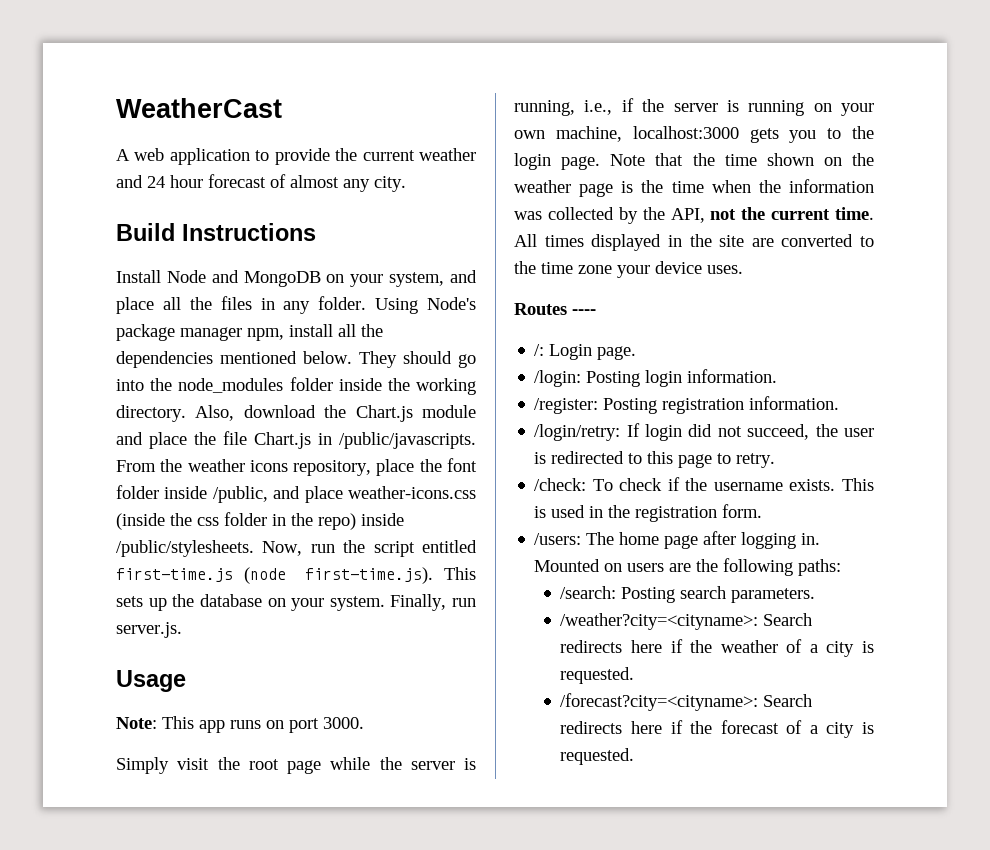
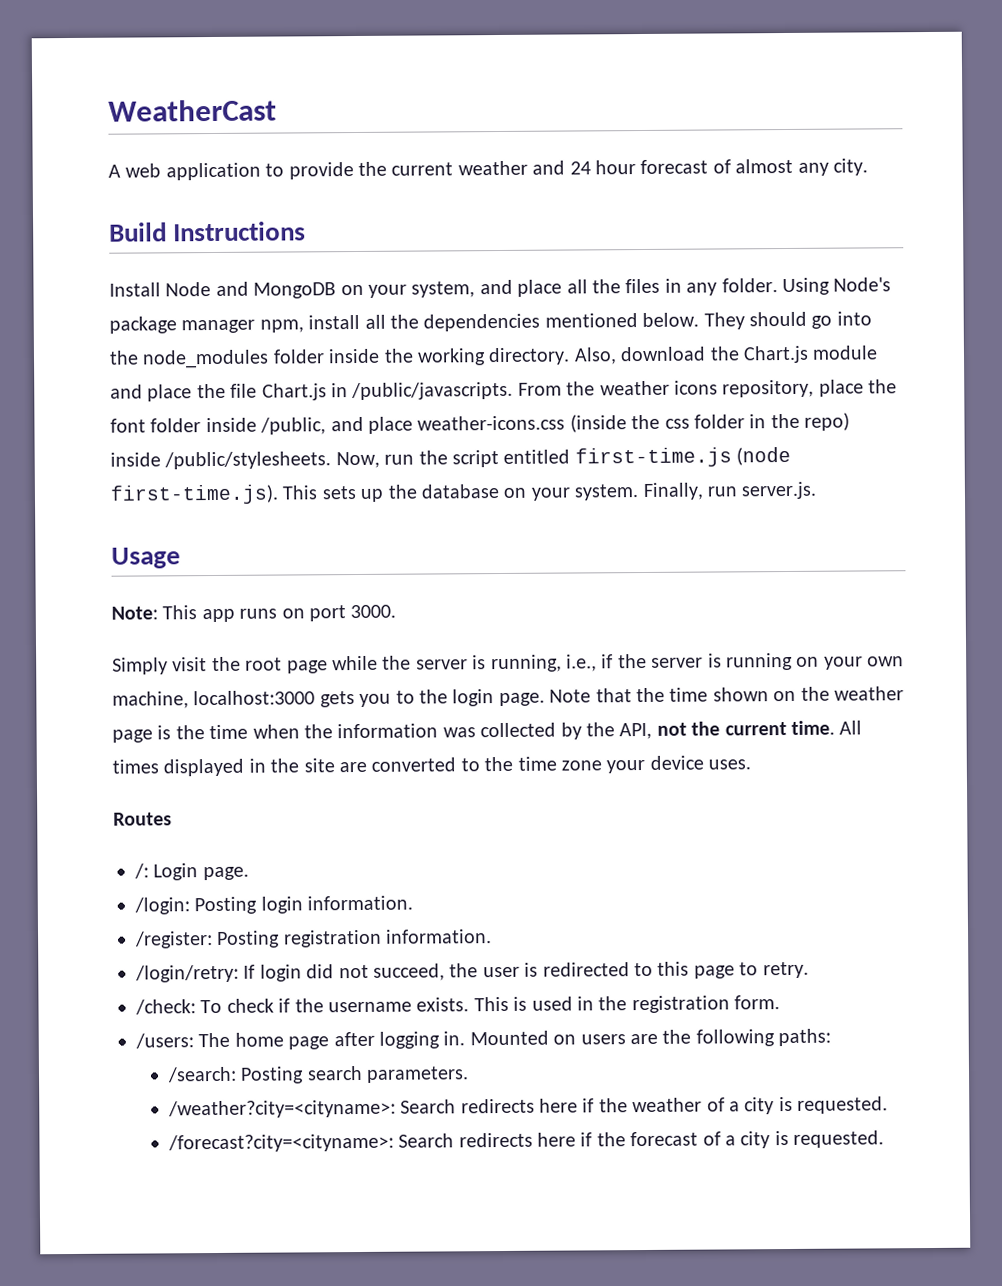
- Routes ----
+ Routes

